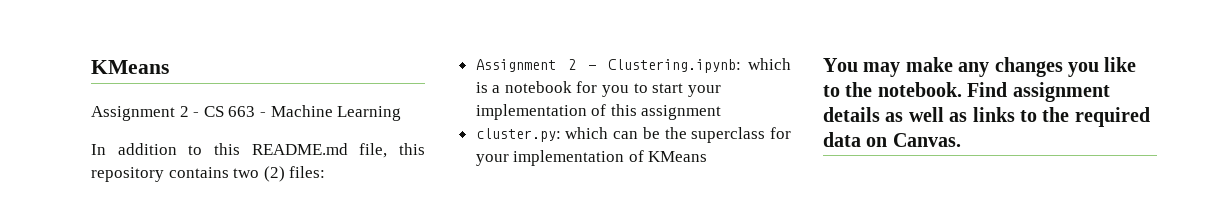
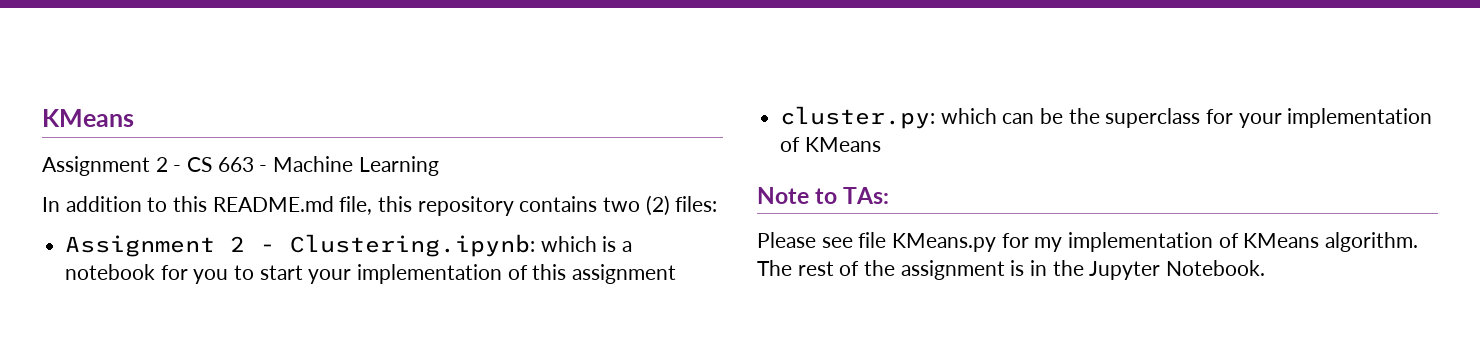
- You may make any changes you like to the notebook. Find assignment details as well as links to the required data on Canvas.
+ Note to TAs:
+ Please see file KMeans.py for my implementation of KMeans algorithm. The rest of the assignment is in the Jupyter Notebook.

